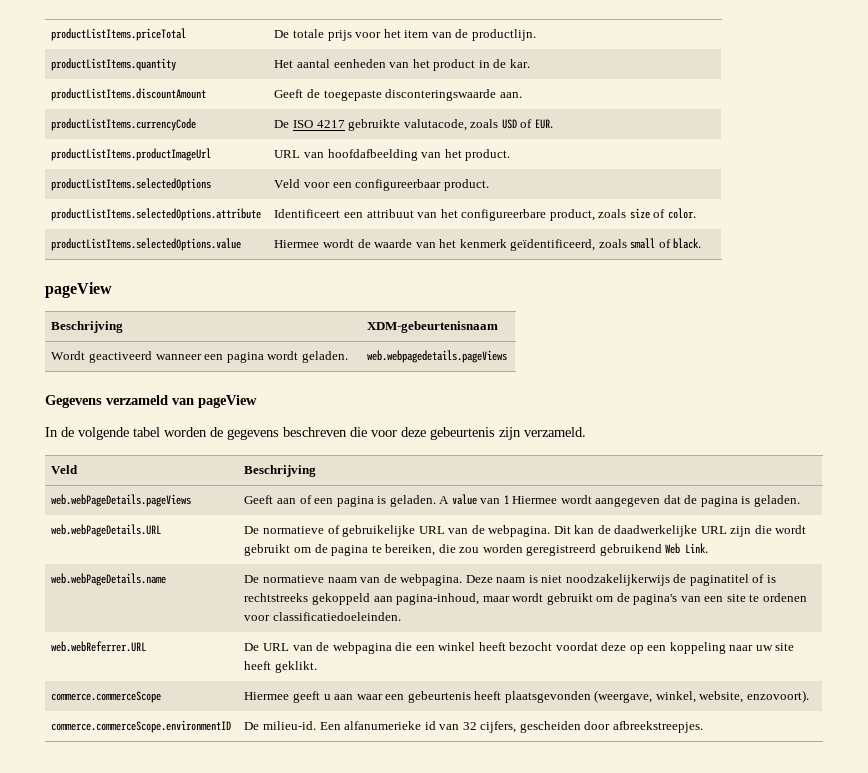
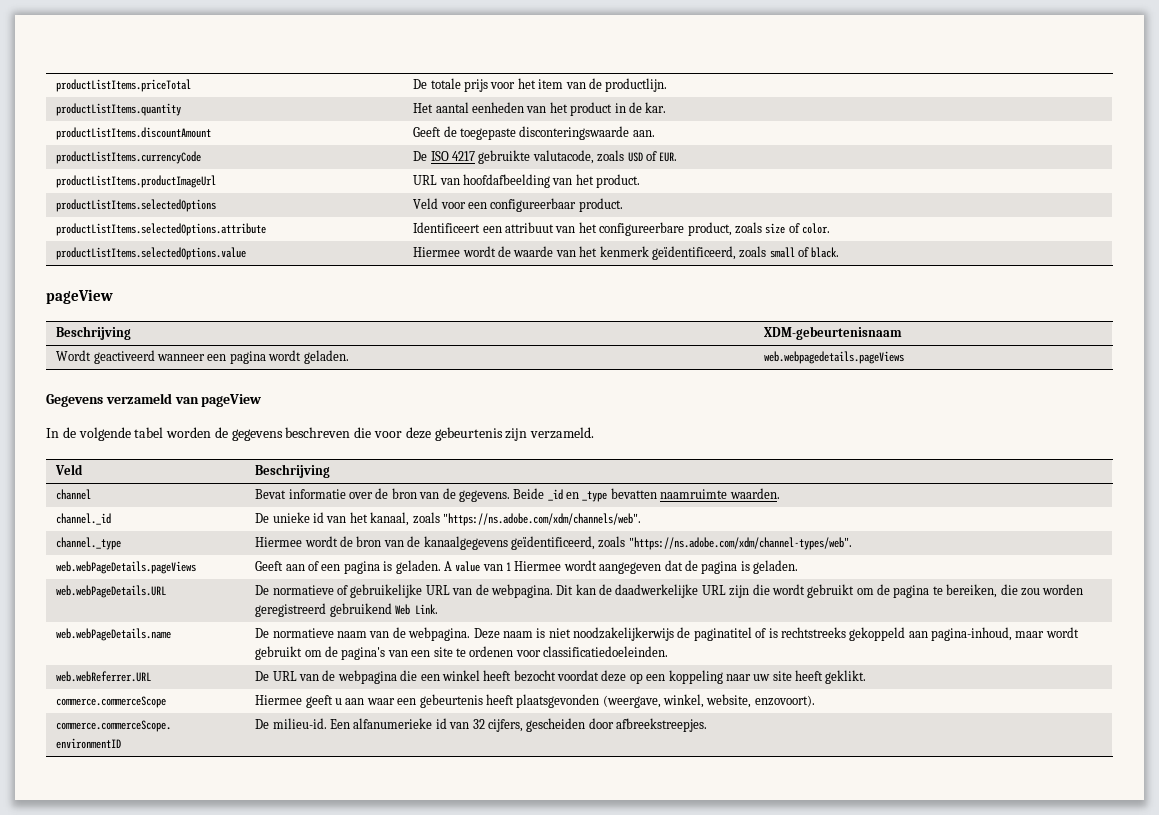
+ channel | Bevat informatie over de bron van de gegevens. Beide _id en _type bevatten naamruimte waarden.
+ channel._id | De unieke id van het kanaal, zoals "https://ns.adobe.com/xdm/channels/web".
+ channel._type | Hiermee wordt de bron van de kanaalgegevens geïdentificeerd, zoals "https://ns.adobe.com/xdm/channel-types/web".

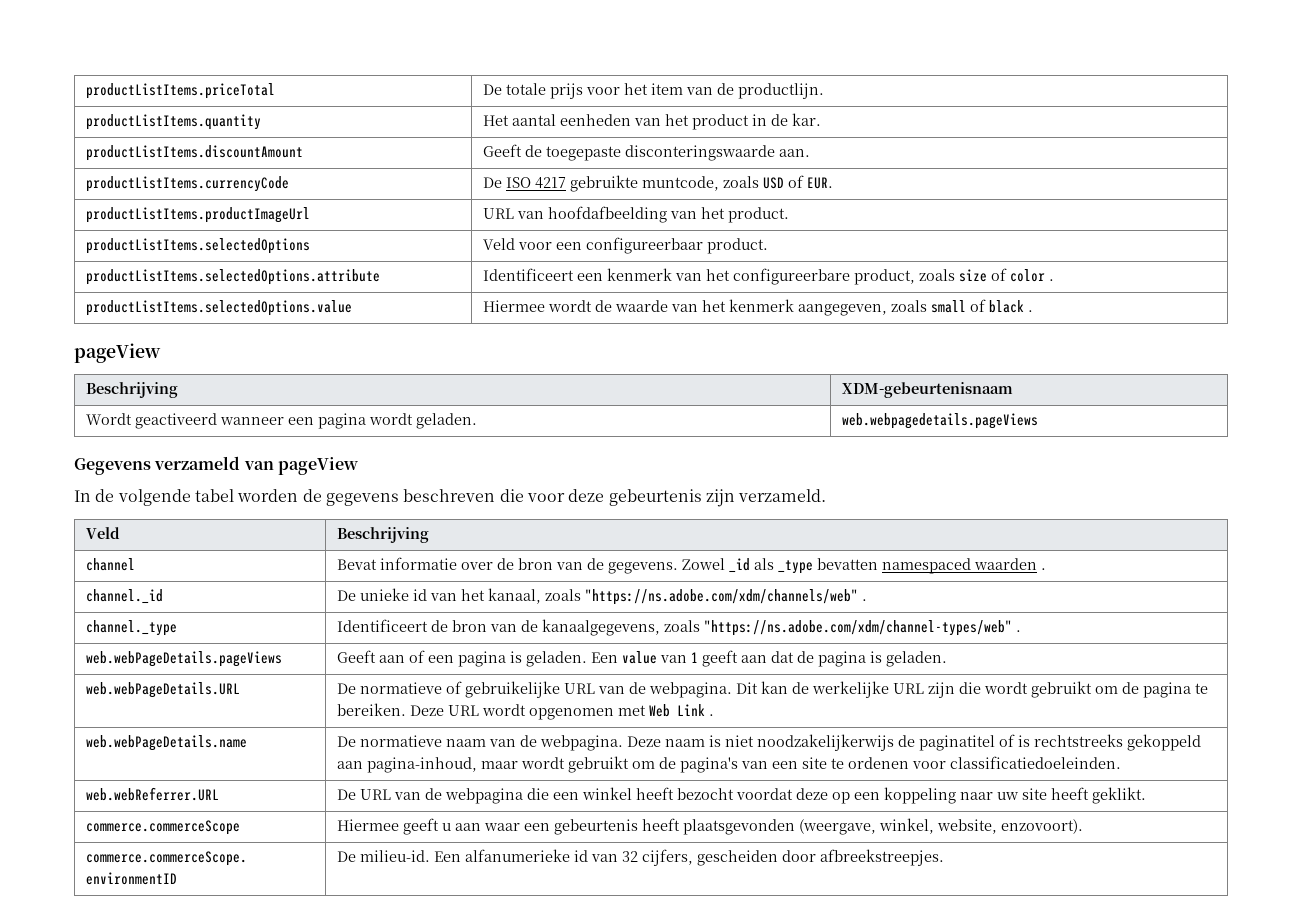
- productListItems.currencyCode | De ISO 4217 gebruikte valutacode, zoals USD of EUR.
+ productListItems.currencyCode | De ISO 4217 gebruikte muntcode, zoals USD of EUR.
- productListItems.selectedOptions.attribute | Identificeert een attribuut van het configureerbare product, zoals size of color.
+ productListItems.selectedOptions.attribute | Identificeert een kenmerk van het configureerbare product, zoals size of color .
- productListItems.selectedOptions.value | Hiermee wordt de waarde van het kenmerk geïdentificeerd, zoals small of black.
+ productListItems.selectedOptions.value | Hiermee wordt de waarde van het kenmerk aangegeven, zoals small of black .
- channel | Bevat informatie over de bron van de gegevens. Beide _id en _type bevatten naamruimte waarden.
+ channel | Bevat informatie over de bron van de gegevens. Zowel _id als _type bevatten namespaced waarden .
- channel._id | De unieke id van het kanaal, zoals "https://ns.adobe.com/xdm/channels/web".
+ channel._id | De unieke id van het kanaal, zoals "https://ns.adobe.com/xdm/channels/web" .
- channel._type | Hiermee wordt de bron van de kanaalgegevens geïdentificeerd, zoals "https://ns.adobe.com/xdm/channel-types/web".
+ channel._type | Identificeert de bron van de kanaalgegevens, zoals "https://ns.adobe.com/xdm/channel-types/web" .
- web.webPageDetails.pageViews | Geeft aan of een pagina is geladen. A value van 1 Hiermee wordt aangegeven dat de pagina is geladen.
+ web.webPageDetails.pageViews | Geeft aan of een pagina is geladen. Een value van 1 geeft aan dat de pagina is geladen.
- web.webPageDetails.URL | De normatieve of gebruikelijke URL van de webpagina. Dit kan de daadwerkelijke URL zijn die wordt gebruikt om de pagina te bereiken, die zou worden geregistreerd gebruikend Web Link.
+ web.webPageDetails.URL | De normatieve of gebruikelijke URL van de webpagina. Dit kan de werkelijke URL zijn die wordt gebruikt om de pagina te bereiken. Deze URL wordt opgenomen met Web Link .

